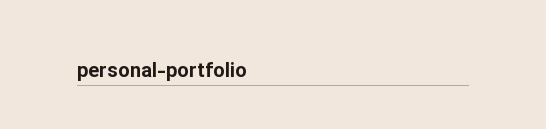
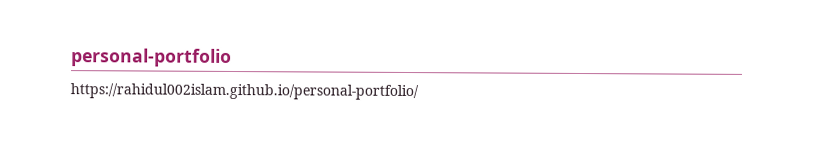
+ https://rahidul002islam.github.io/personal-portfolio/

